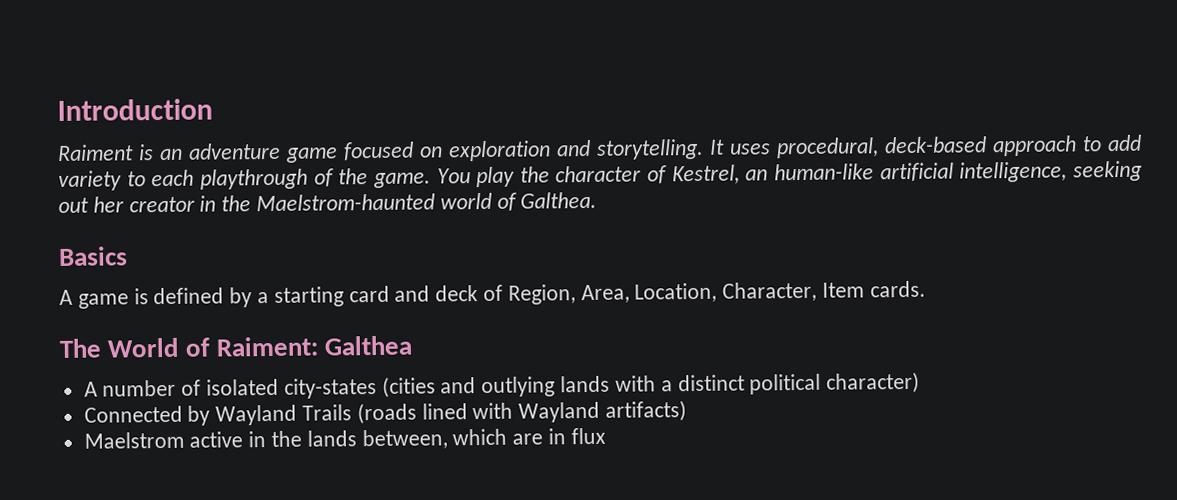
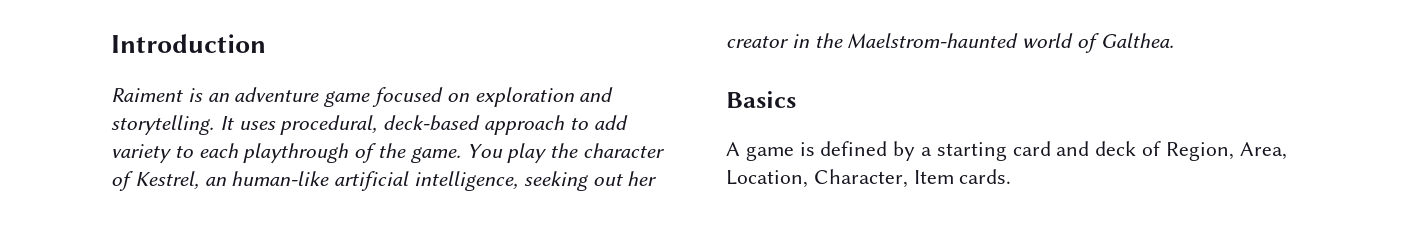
- The World of Raiment: Galthea
- A number of isolated city-states (cities and outlying lands with a distinct political character)
- Connected by Wayland Trails (roads lined with Wayland artifacts)
- Maelstrom active in the lands between, which are in flux

